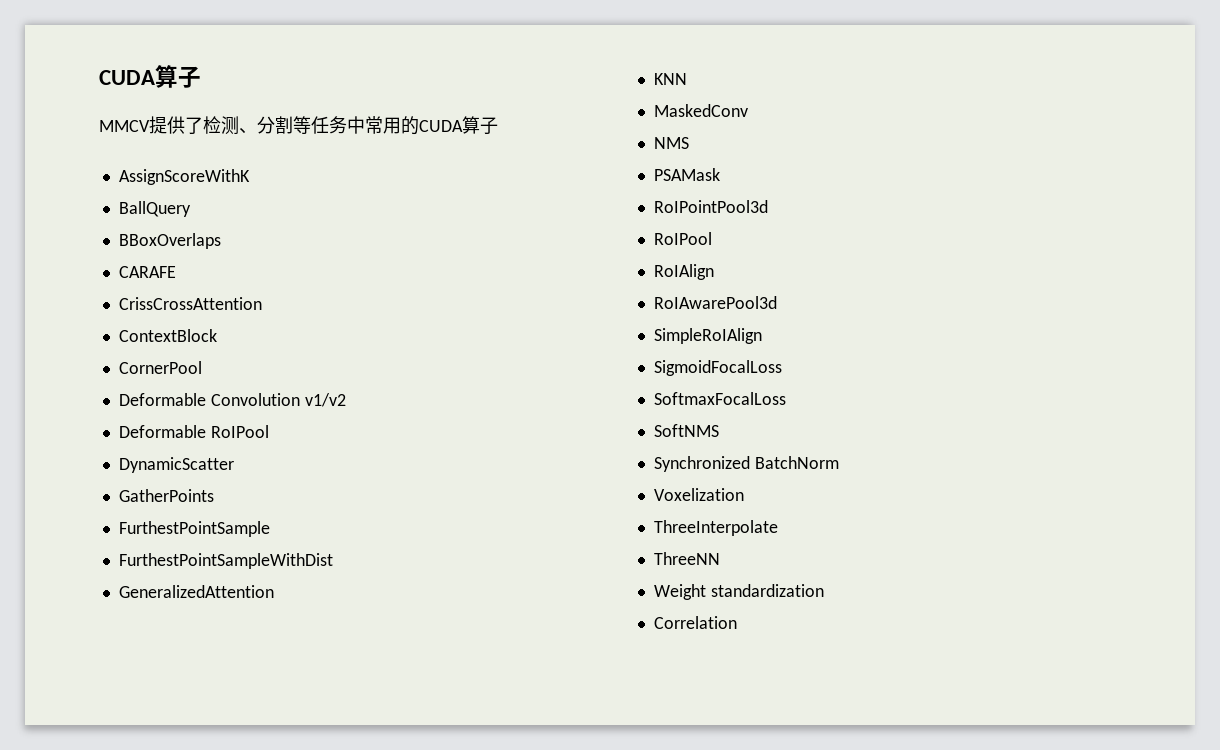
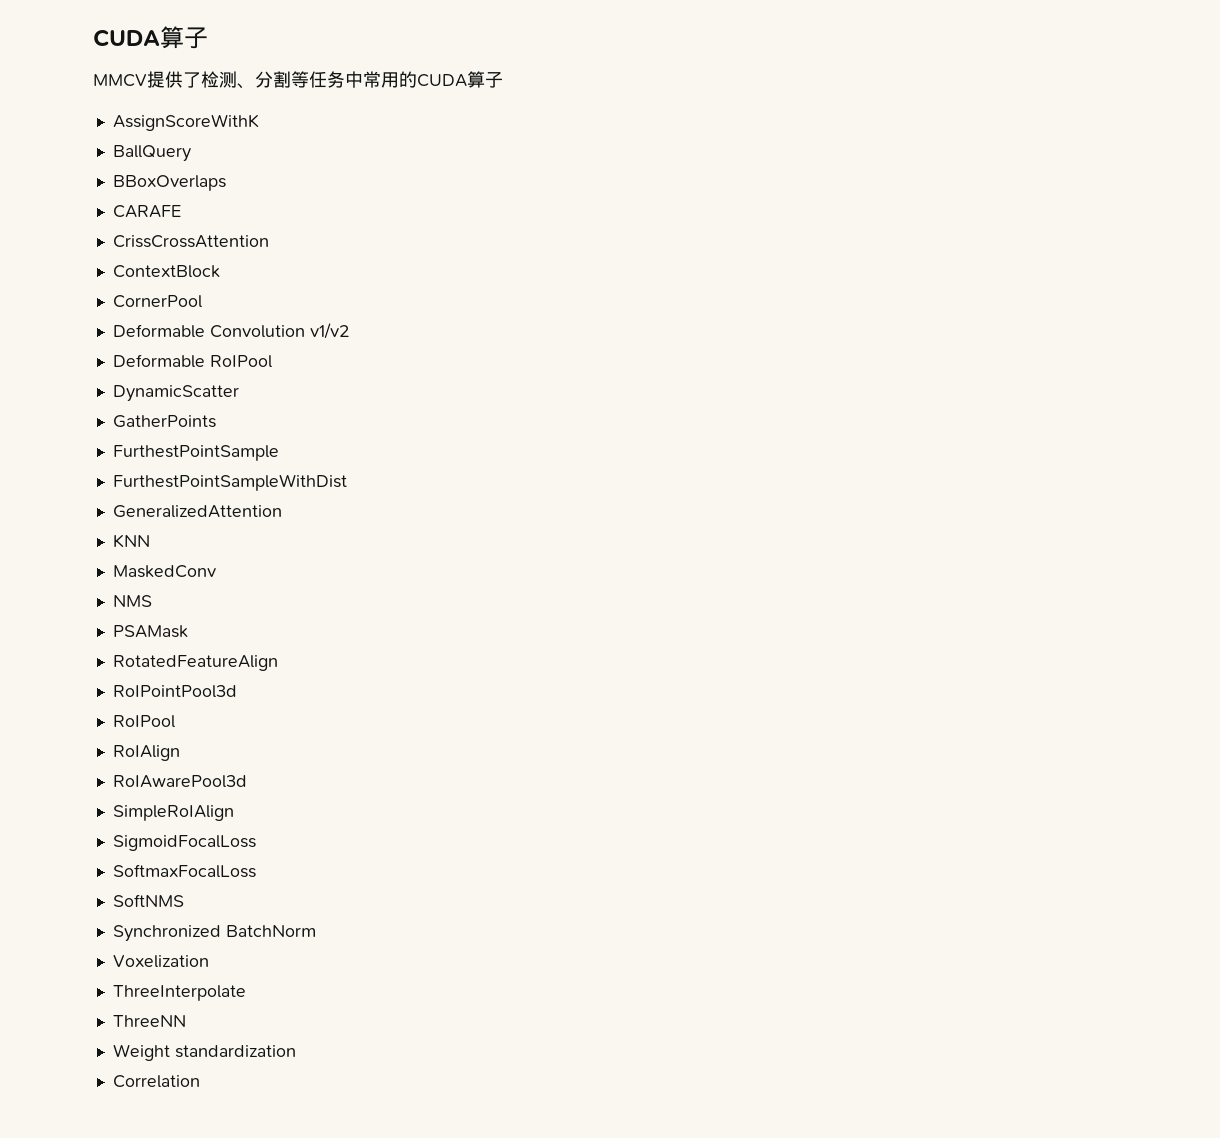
+ RotatedFeatureAlign

